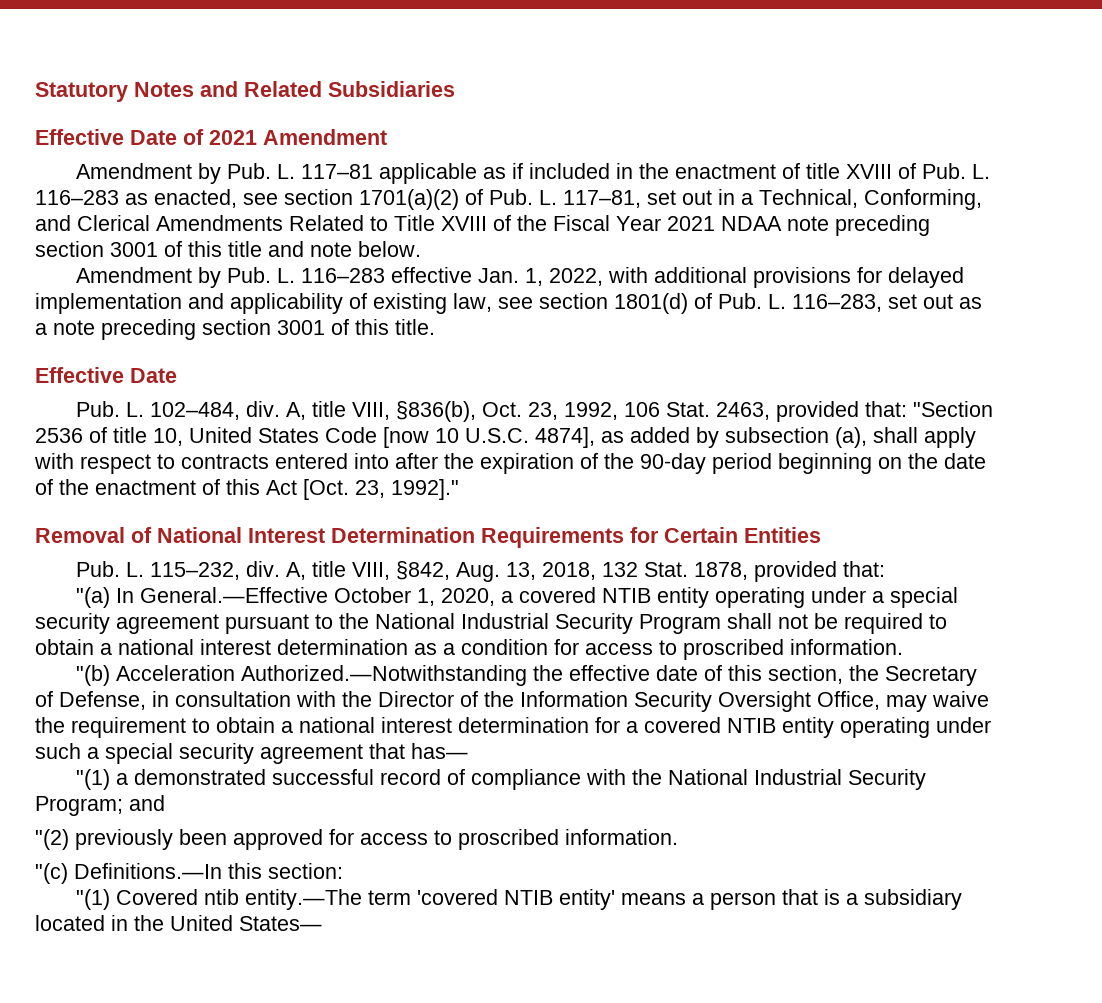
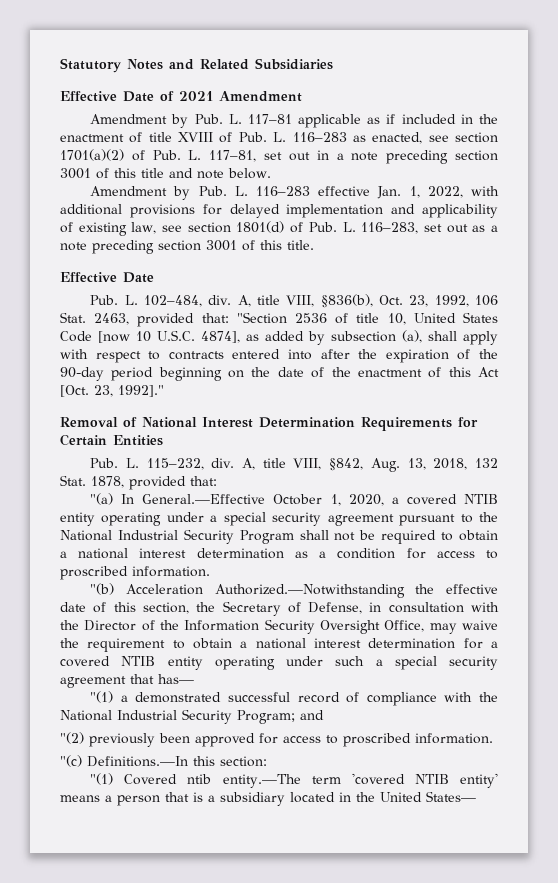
- Amendment by Pub. L. 117–81 applicable as if included in the enactment of title XVIII of Pub. L. 116–283 as enacted, see section 1701(a)(2) of Pub. L. 117–81, set out in a Technical, Conforming, and Clerical Amendments Related to Title XVIII of the Fiscal Year 2021 NDAA note preceding section 3001 of this title and note below.
+ Amendment by Pub. L. 117–81 applicable as if included in the enactment of title XVIII of Pub. L. 116–283 as enacted, see section 1701(a)(2) of Pub. L. 117–81, set out in a note preceding section 3001 of this title and note below.

